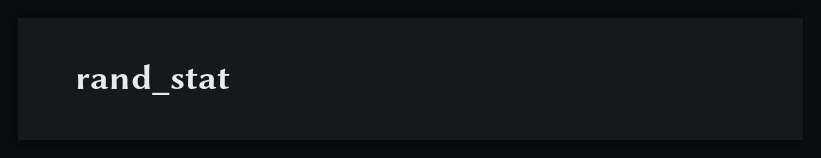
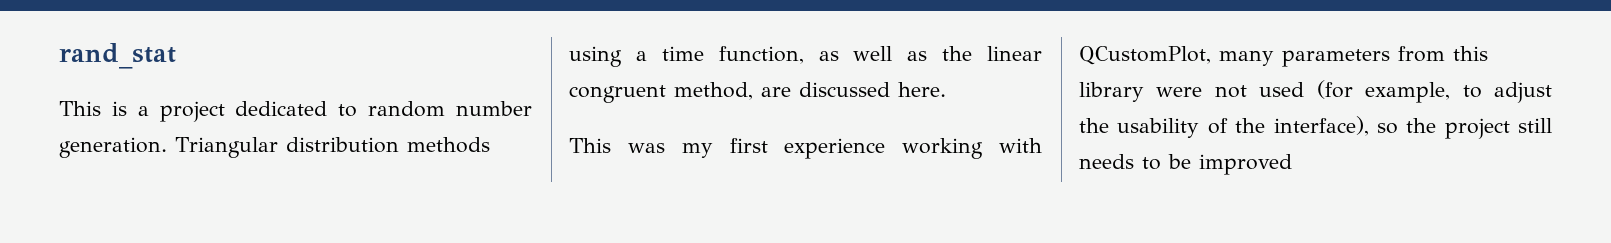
+ This is a project dedicated to random number generation. Triangular distribution methods using a time function, as well as the linear congruent method, are discussed here.
+ This was my first experience working with QCustomPlot, many parameters from this library were not used (for example, to adjust the usability of the interface), so the project still needs to be improved

